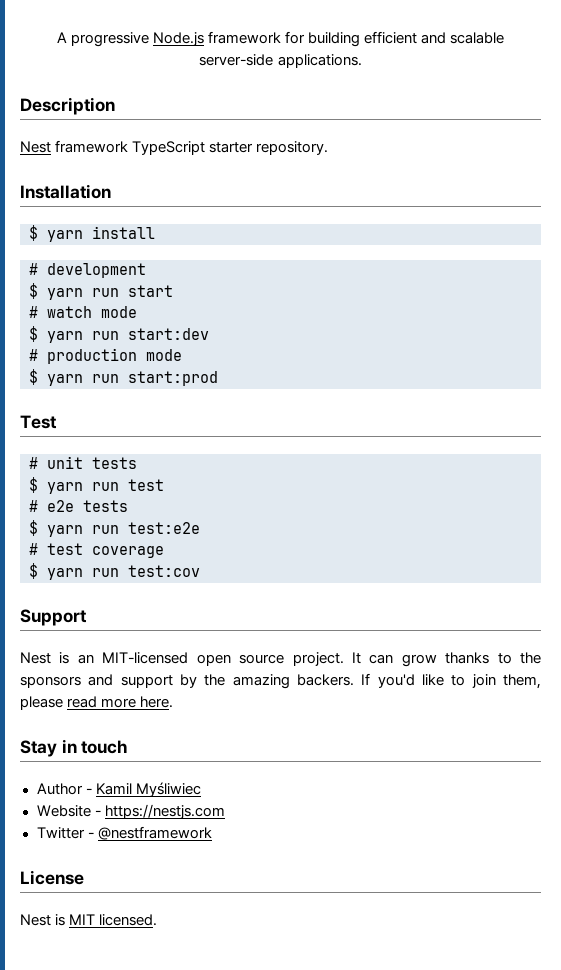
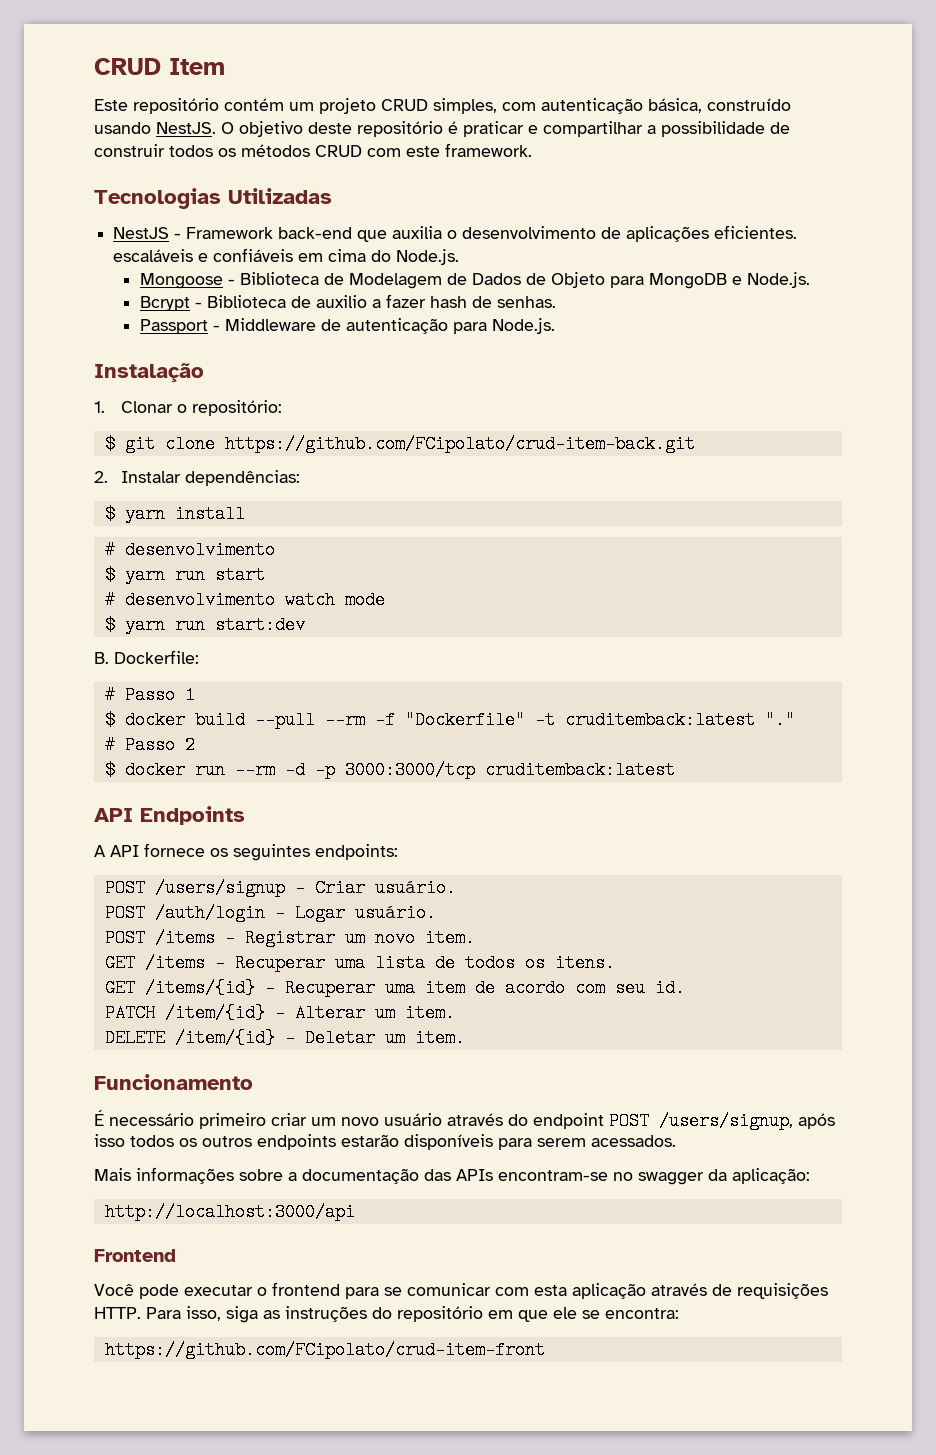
- A progressive Node.js framework for building efficient and scalable server-side applications.
- Description
- Nest framework TypeScript starter repository.
- Installation
+ CRUD Item
+ Este repositório contém um projeto CRUD simples, com autenticação básica, construído usando NestJS. O objetivo deste repositório é praticar e compartilhar a possibilidade de construir todos os métodos CRUD com este framework.
+ Tecnologias Utilizadas
+ NestJS - Framework back-end que auxilia o desenvolvimento de aplicações eficientes. escaláveis e confiáveis em cima do Node.js.
+ Mongoose - Biblioteca de Modelagem de Dados de Objeto para MongoDB e Node.js.
+ Bcrypt - Biblioteca de auxilio a fazer hash de senhas.
+ Passport - Middleware de autenticação para Node.js.
+ Instalação
+ 1. Clonar o repositório:
+ $ git clone https://github.com/FCipolato/crud-item-back.git
+ 2. Instalar dependências:
  $ yarn install
- # development
+ # desenvolvimento
- # watch mode
+ # desenvolvimento watch mode
- # production mode
- $ yarn run start:prod
- Test
- # unit tests
- $ yarn run test
- # e2e tests
- $ yarn run test:e2e
- # test coverage
- $ yarn run test:cov
- Support
- Nest is an MIT-licensed open source project. It can grow thanks to the sponsors and support by the amazing backers. If you'd like to join them, please read more here.
- Stay in touch
- Author - Kamil Myśliwiec
- Website - https://nestjs.com
- Twitter - @nestframework
- License
- Nest is MIT licensed.
+ B. Dockerfile:
+ # Passo 1
+ $ docker build --pull --rm -f "Dockerfile" -t cruditemback:latest "."
+ # Passo 2
+ $ docker run --rm -d -p 3000:3000/tcp cruditemback:latest
+ API Endpoints
+ A API fornece os seguintes endpoints:
+ POST /users/signup - Criar usuário.
+ POST /auth/login - Logar usuário.
+ POST /items - Registrar um novo item.
+ GET /items - Recuperar uma lista de todos os itens.
+ GET /items/{id} - Recuperar uma item de acordo com seu id.
+ PATCH /item/{id} - Alterar um item.
+ DELETE /item/{id} - Deletar um item.
+ Funcionamento
+ É necessário primeiro criar um novo usuário através do endpoint POST /users/signup, após isso todos os outros endpoints estarão disponíveis para serem acessados.
+ Mais informações sobre a documentação das APIs encontram-se no swagger da aplicação:
+ http://localhost:3000/api
+ Frontend
+ Você pode executar o frontend para se comunicar com esta aplicação através de requisições HTTP. Para isso, siga as instruções do repositório em que ele se encontra:
+ https://github.com/FCipolato/crud-item-front

